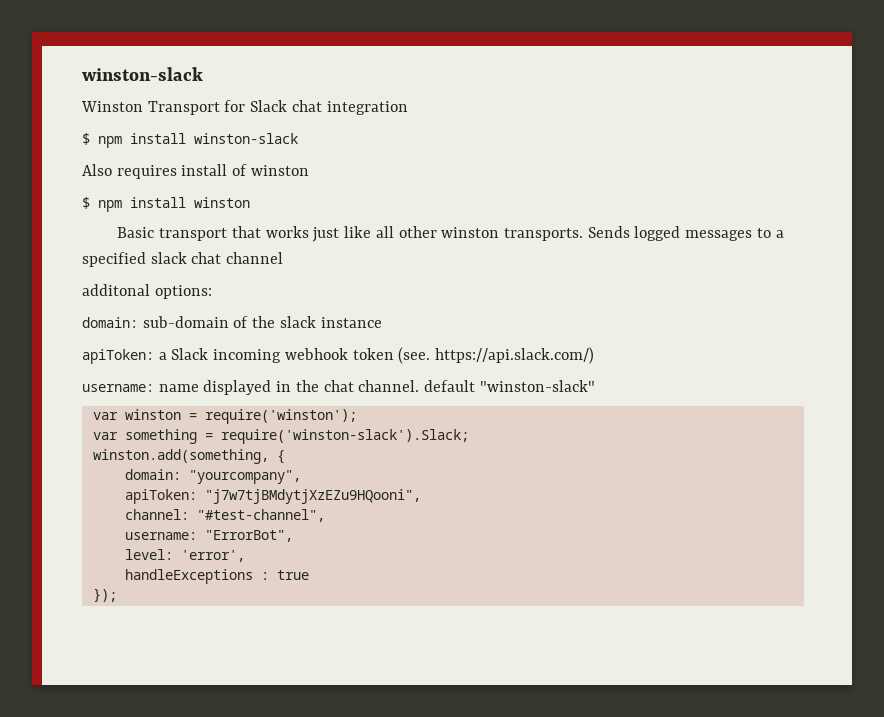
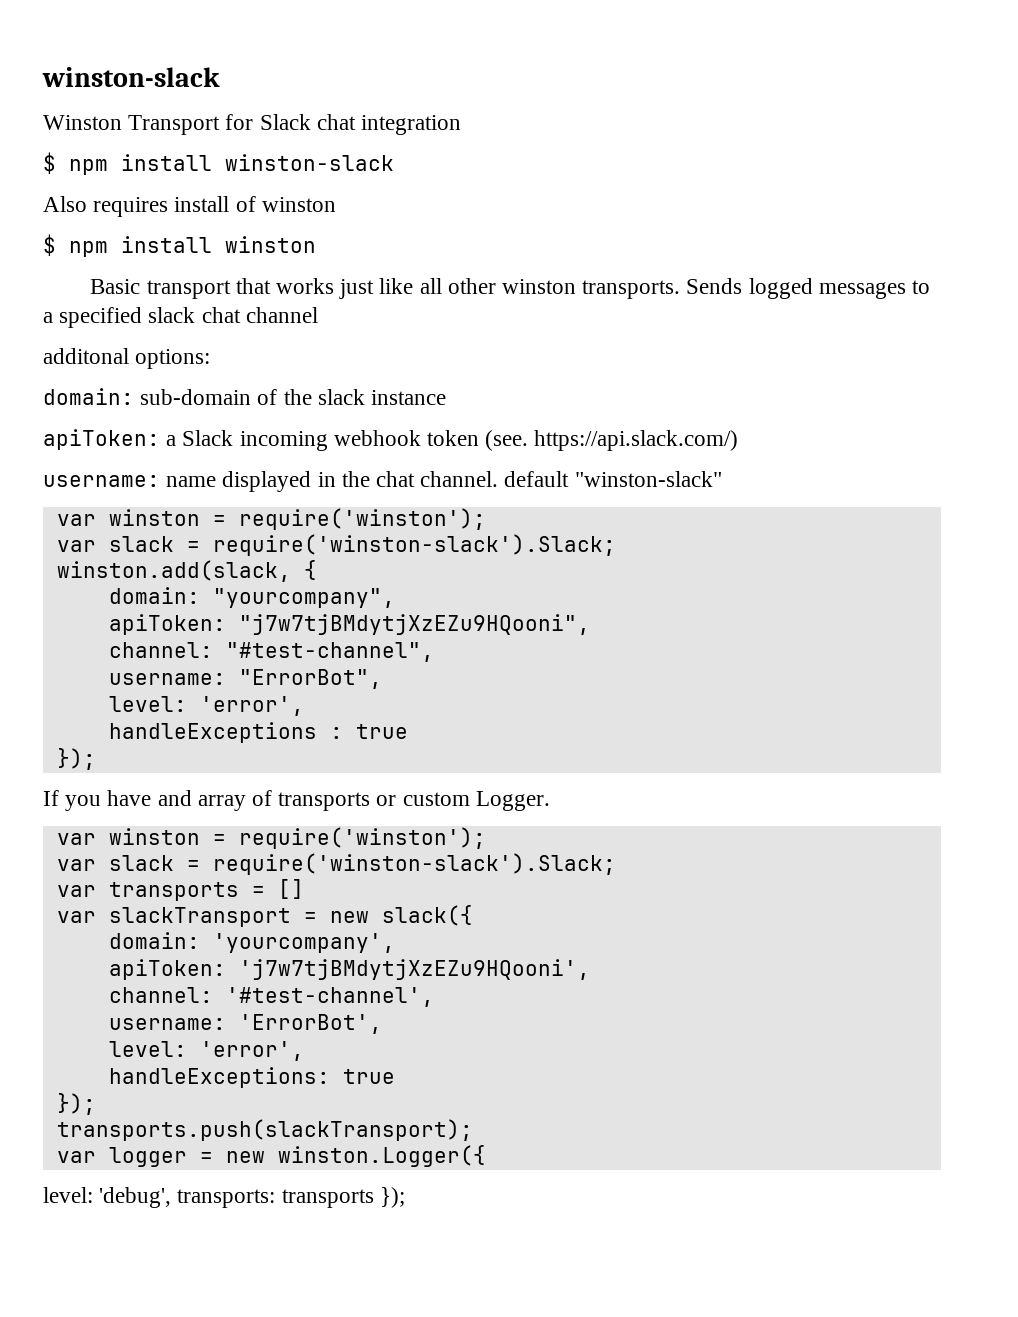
  username: name displayed in the chat channel. default "winston-slack"
  var winston = require('winston');
- var something = require('winston-slack').Slack;
- winston.add(something, {
+ var slack = require('winston-slack').Slack;
+ winston.add(slack, {
+ If you have and array of transports or custom Logger.
+ var winston = require('winston');
+ var slack = require('winston-slack').Slack;
+ var transports = []
+ var slackTransport = new slack({
+ domain: 'yourcompany',
+ apiToken: 'j7w7tjBMdytjXzEZu9HQooni',
+ channel: '#test-channel',
+ username: 'ErrorBot',
+ level: 'error',
+ handleExceptions: true
+ });
+ transports.push(slackTransport);
+ var logger = new winston.Logger({
+ level: 'debug', transports: transports });

